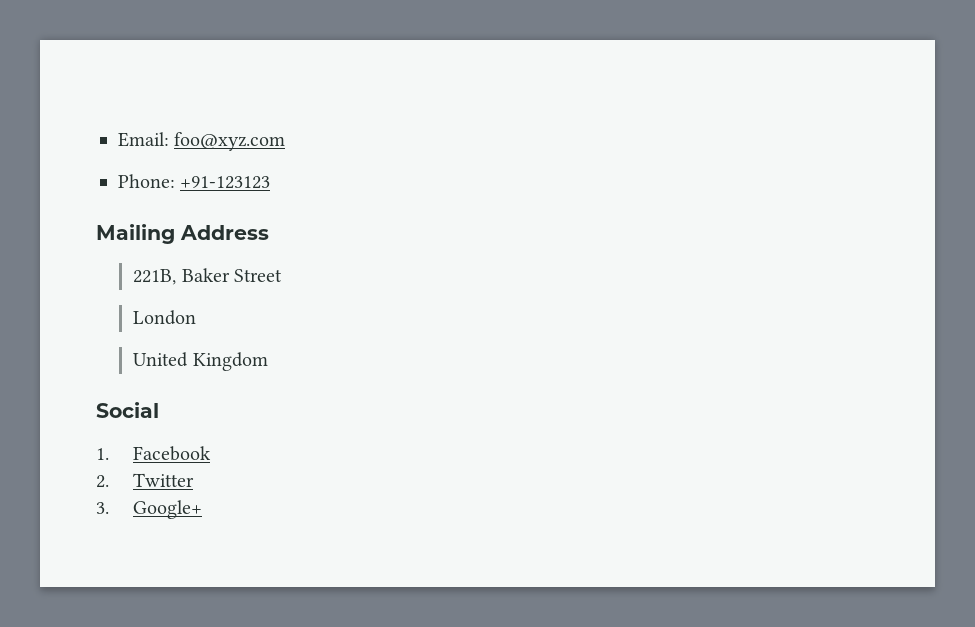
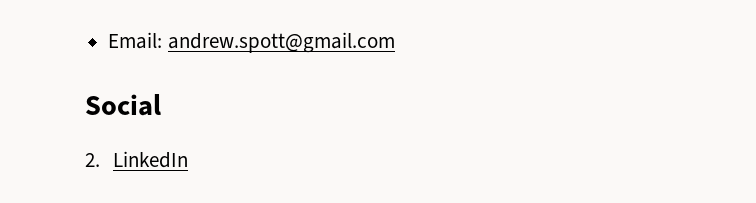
- Email: foo@xyz.com
- Phone: +91-123123
- Mailing Address
- 221B, Baker Street
- London
- United Kingdom
+ Email: andrew.spott@gmail.com
  Social
- 1. Facebook
- 2. Twitter
- 3. Google+
+ 2. LinkedIn

